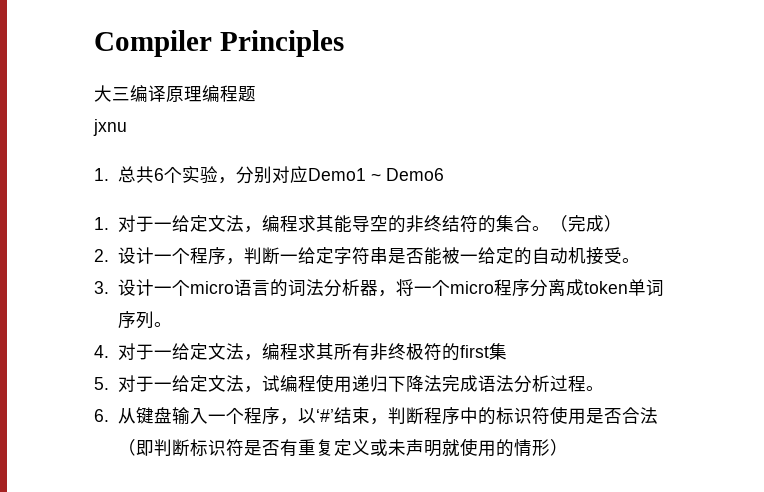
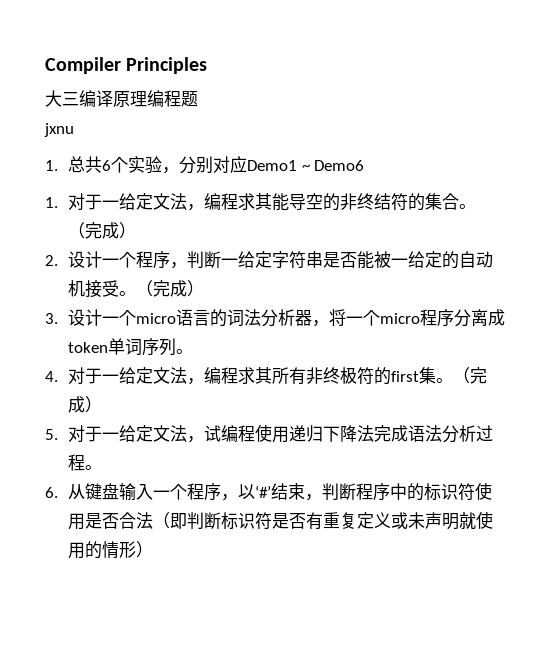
- 2.设计一个程序，判断一给定字符串是否能被一给定的自动机接受。
+ 2.设计一个程序，判断一给定字符串是否能被一给定的自动机接受。（完成）
- 4.对于一给定文法，编程求其所有非终极符的first集
+ 4.对于一给定文法，编程求其所有非终极符的first集。（完成）

